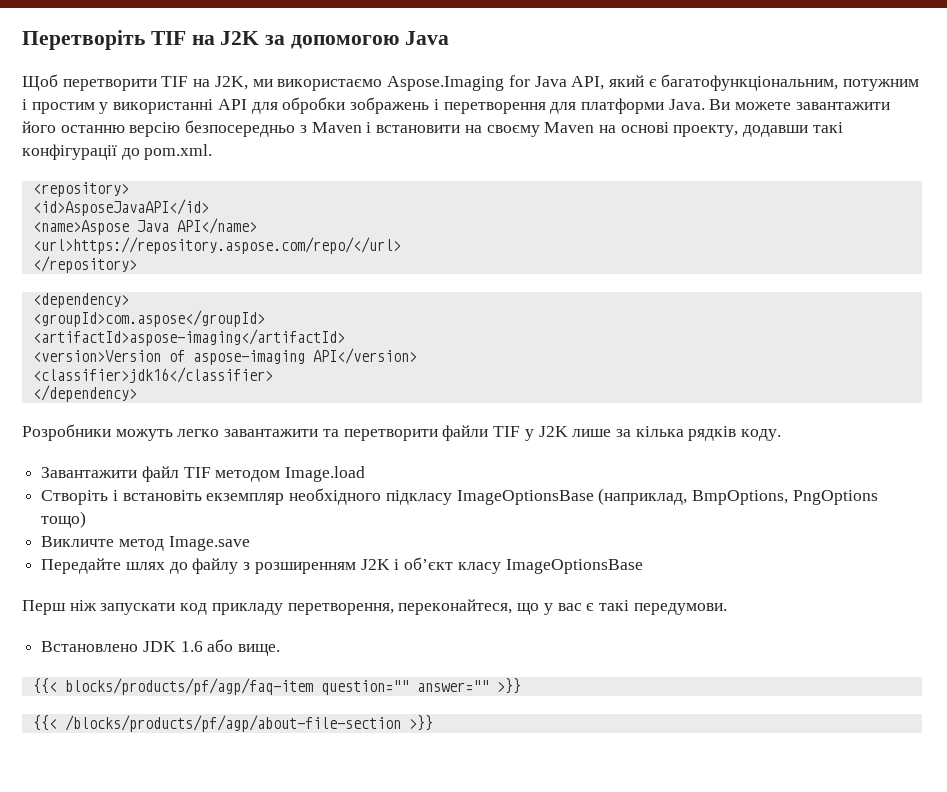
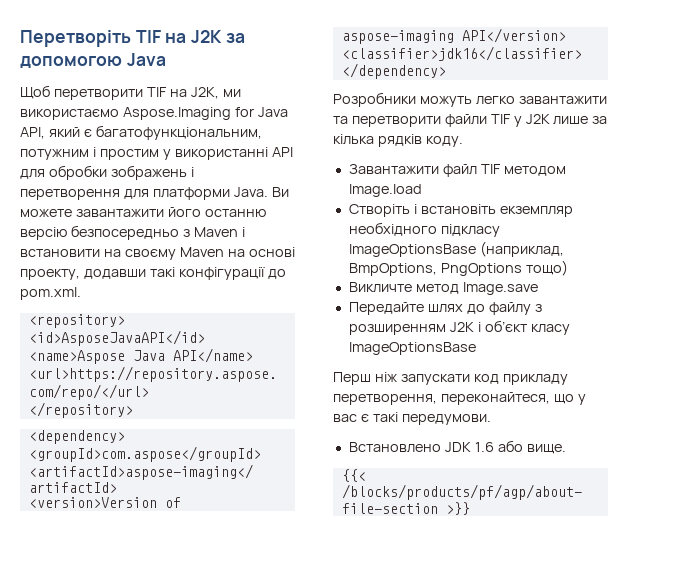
- {{< blocks/products/pf/agp/faq-item question="" answer="" >}}

